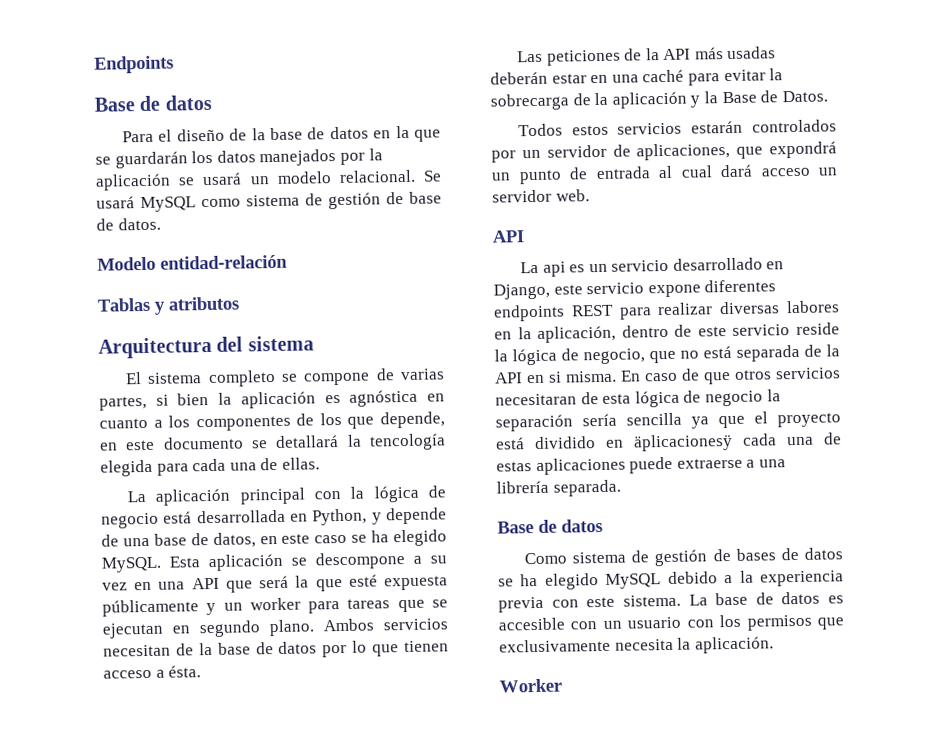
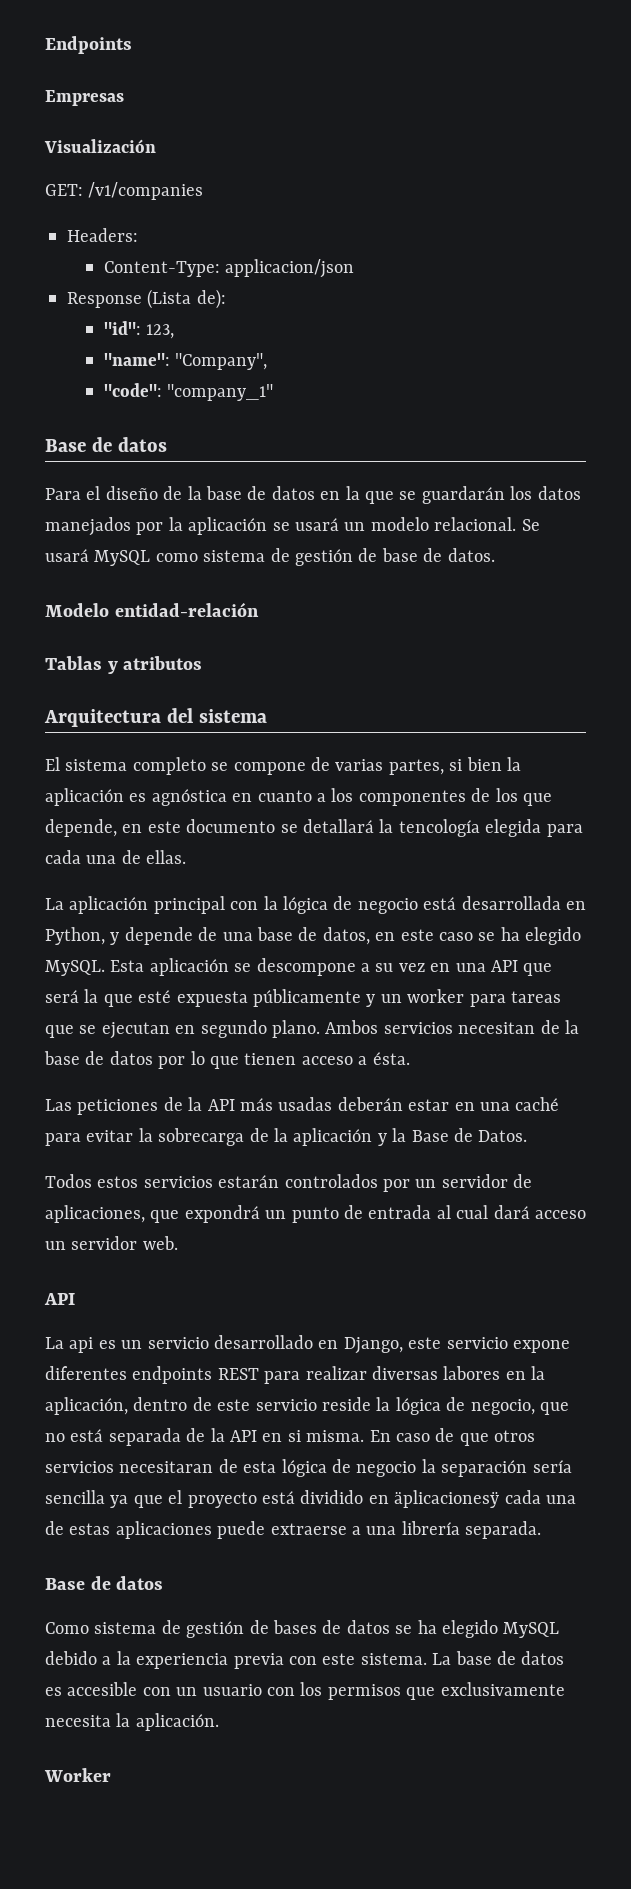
+ Empresas
+ Visualización
+ GET: /v1/companies
+ Headers:
+ Content-Type: applicacion/json
+ Response (Lista de):
+ "id": 123,
+ "name": "Company",
+ "code": "company_1"

